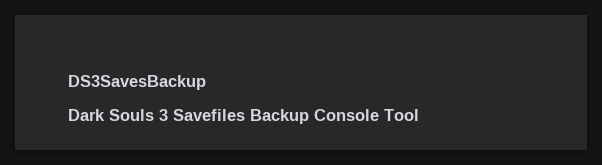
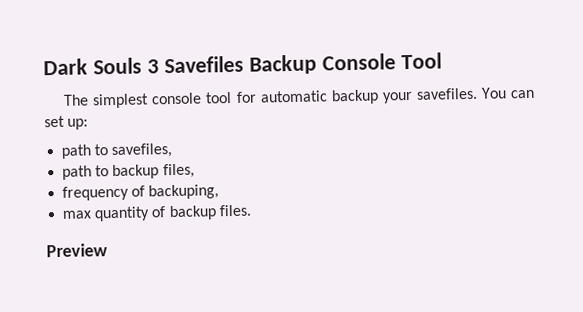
- DS3SavesBackup
+ The simplest console tool for automatic backup your savefiles. You can set up:
+ path to savefiles,
+ path to backup files,
+ frequency of backuping,
+ max quantity of backup files.
+ Preview

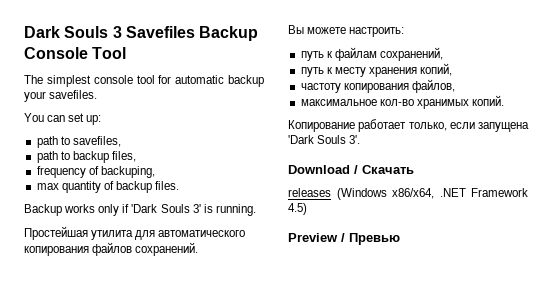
- The simplest console tool for automatic backup your savefiles. You can set up:
+ The simplest console tool for automatic backup your savefiles.
+ You can set up:
+ Backup works only if 'Dark Souls 3' is running.
+ Простейшая утилита для автоматического копирования файлов сохранений.
+ Вы можете настроить:
+ путь к файлам сохранений,
+ путь к месту хранения копий,
+ частоту копирования файлов,
+ максимальное кол-во хранимых копий.
+ Копирование работает только, если запущена 'Dark Souls 3'.
+ Download / Скачать
+ releases (Windows x86/x64, .NET Framework 4.5)
- Preview
+ Preview / Превью

